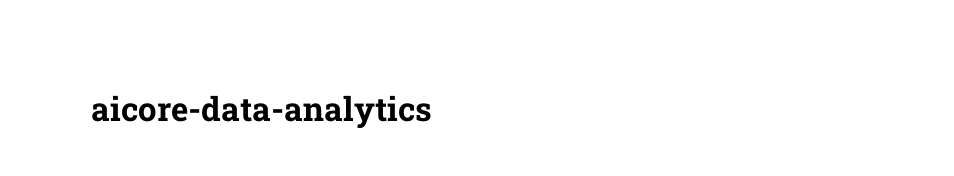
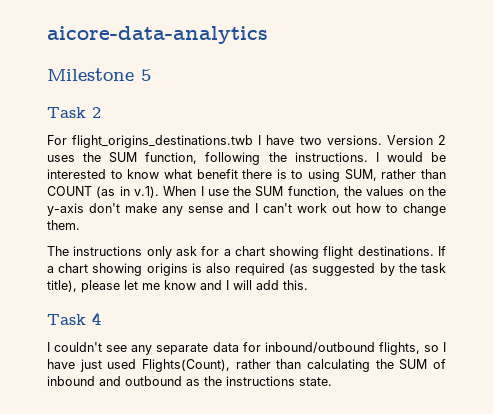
+ Milestone 5
+ Task 2
+ For flight_origins_destinations.twb I have two versions. Version 2 uses the SUM function, following the instructions. I would be interested to know what benefit there is to using SUM, rather than COUNT (as in v.1). When I use the SUM function, the values on the y-axis don't make any sense and I can't work out how to change them.
+ The instructions only ask for a chart showing flight destinations. If a chart showing origins is also required (as suggested by the task title), please let me know and I will add this.
+ Task 4
+ I couldn't see any separate data for inbound/outbound flights, so I have just used Flights(Count), rather than calculating the SUM of inbound and outbound as the instructions state.

